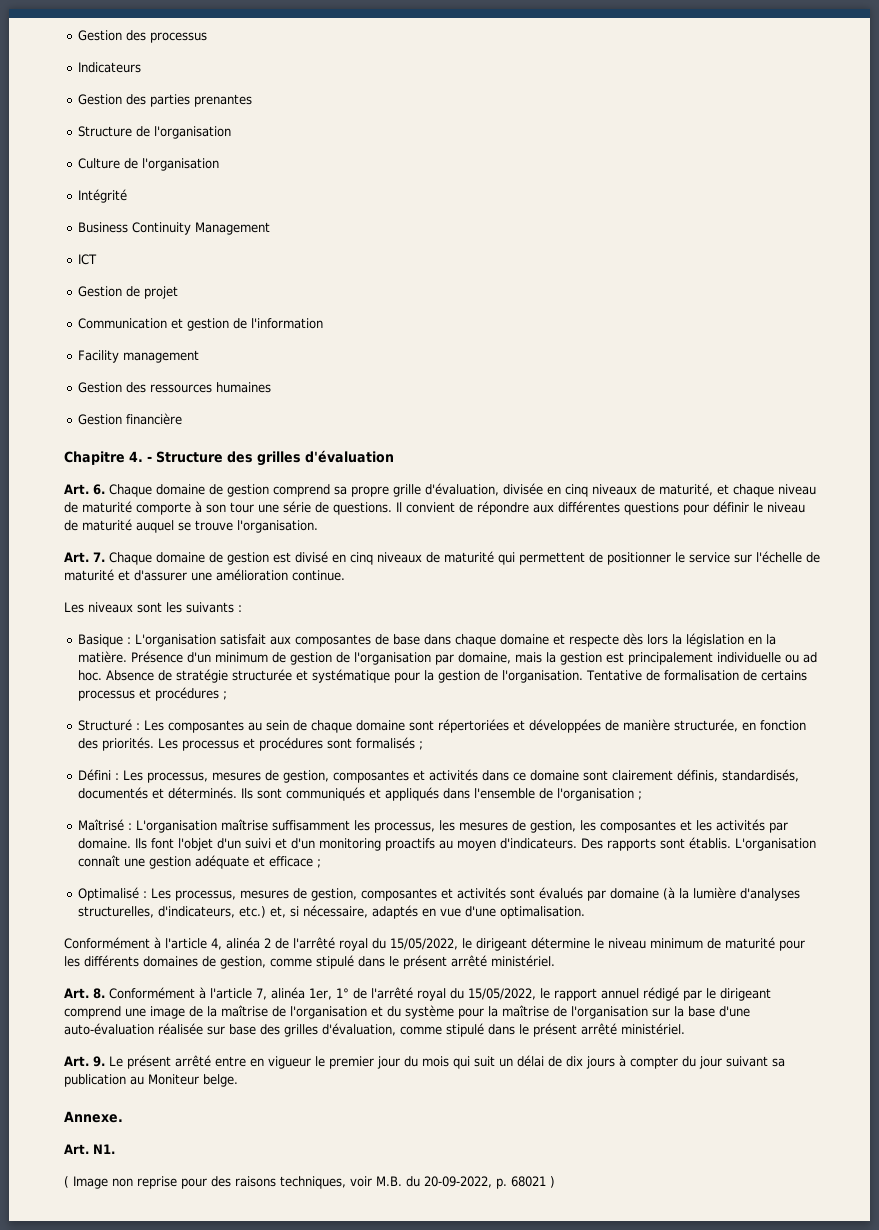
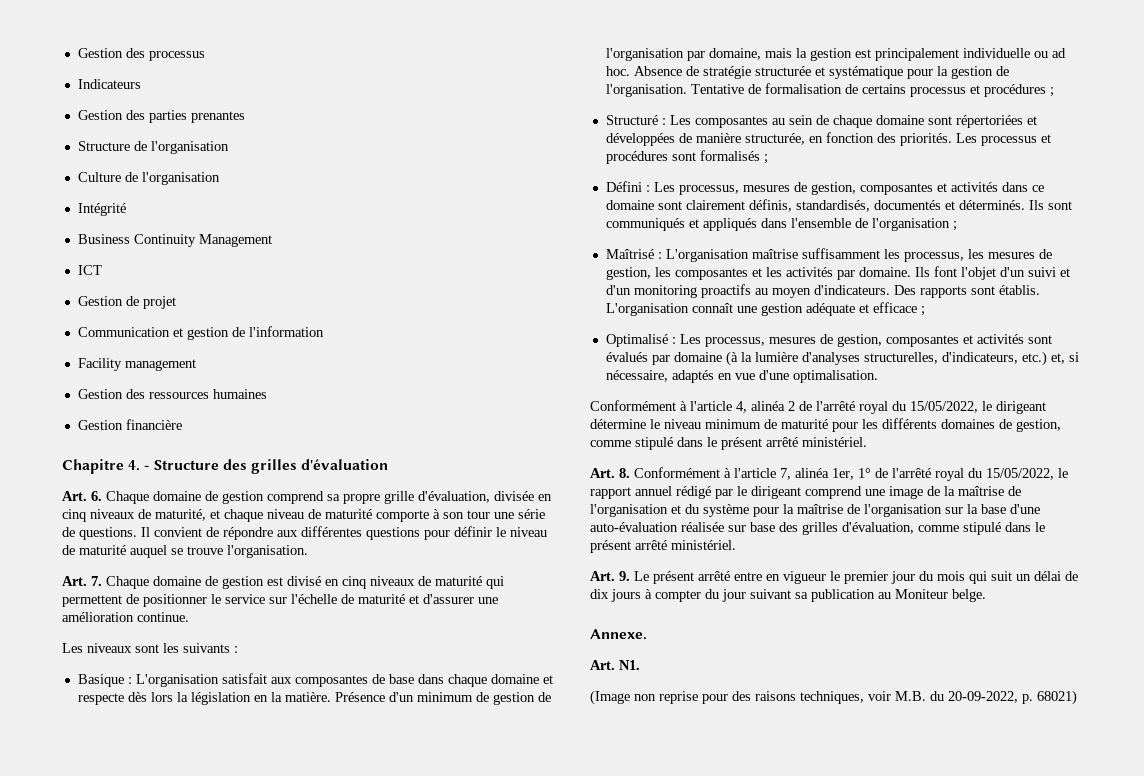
- ( Image non reprise pour des raisons techniques, voir M.B. du 20-09-2022, p. 68021 )
+ (Image non reprise pour des raisons techniques, voir M.B. du 20-09-2022, p. 68021)

